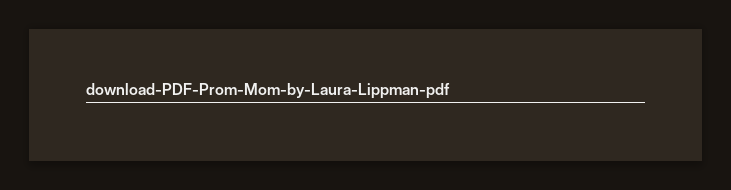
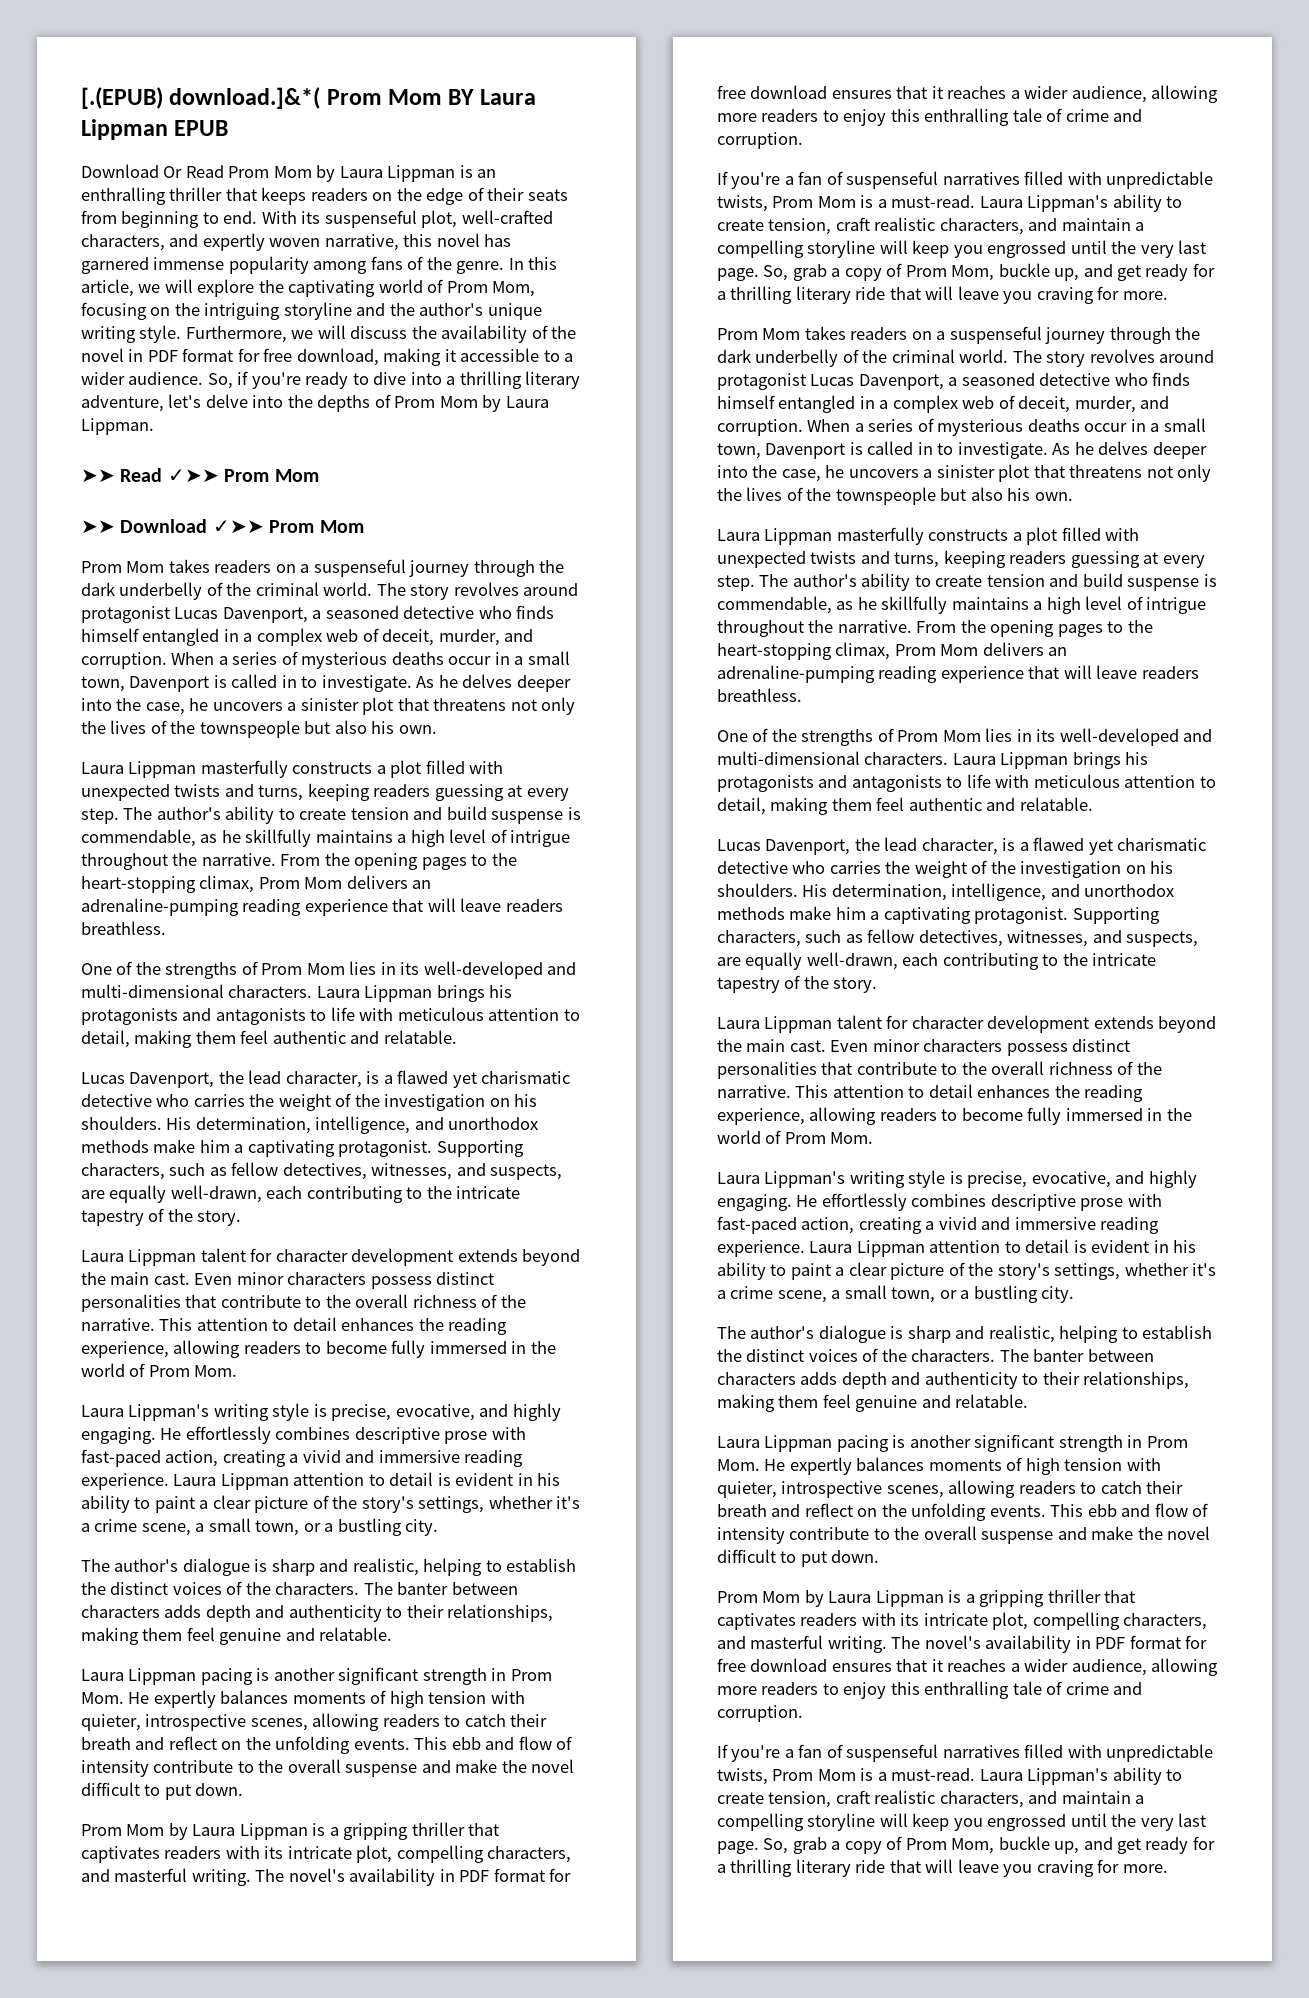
- download-PDF-Prom-Mom-by-Laura-Lippman-pdf
+ [.(EPUB) download.]&*( Prom Mom BY Laura Lippman EPUB
+ Download Or Read Prom Mom by Laura Lippman is an enthralling thriller that keeps readers on the edge of their seats from beginning to end. With its suspenseful plot, well-crafted characters, and expertly woven narrative, this novel has garnered immense popularity among fans of the genre. In this article, we will explore the captivating world of Prom Mom, focusing on the intriguing storyline and the author's unique writing style. Furthermore, we will discuss the availability of the novel in PDF format for free download, making it accessible to a wider audience. So, if you're ready to dive into a thrilling literary adventure, let's delve into the depths of Prom Mom by Laura Lippman.
+ ➤➤ Read ✓➤➤ Prom Mom
+ ➤➤ Download ✓➤➤ Prom Mom
+ Prom Mom takes readers on a suspenseful journey through the dark underbelly of the criminal world. The story revolves around protagonist Lucas Davenport, a seasoned detective who finds himself entangled in a complex web of deceit, murder, and corruption. When a series of mysterious deaths occur in a small town, Davenport is called in to investigate. As he delves deeper into the case, he uncovers a sinister plot that threatens not only the lives of the townspeople but also his own.
+ Laura Lippman masterfully constructs a plot filled with unexpected twists and turns, keeping readers guessing at every step. The author's ability to create tension and build suspense is commendable, as he skillfully maintains a high level of intrigue throughout the narrative. From the opening pages to the heart-stopping climax, Prom Mom delivers an adrenaline-pumping reading experience that will leave readers breathless.
+ One of the strengths of Prom Mom lies in its well-developed and multi-dimensional characters. Laura Lippman brings his protagonists and antagonists to life with meticulous attention to detail, making them feel authentic and relatable.
+ Lucas Davenport, the lead character, is a flawed yet charismatic detective who carries the weight of the investigation on his shoulders. His determination, intelligence, and unorthodox methods make him a captivating protagonist. Supporting characters, such as fellow detectives, witnesses, and suspects, are equally well-drawn, each contributing to the intricate tapestry of the story.
+ Laura Lippman talent for character development extends beyond the main cast. Even minor characters possess distinct personalities that contribute to the overall richness of the narrative. This attention to detail enhances the reading experience, allowing readers to become fully immersed in the world of Prom Mom.
+ Laura Lippman's writing style is precise, evocative, and highly engaging. He effortlessly combines descriptive prose with fast-paced action, creating a vivid and immersive reading experience. Laura Lippman attention to detail is evident in his ability to paint a clear picture of the story's settings, whether it's a crime scene, a small town, or a bustling city.
+ The author's dialogue is sharp and realistic, helping to establish the distinct voices of the characters. The banter between characters adds depth and authenticity to their relationships, making them feel genuine and relatable.
+ Laura Lippman pacing is another significant strength in Prom Mom. He expertly balances moments of high tension with quieter, introspective scenes, allowing readers to catch their breath and reflect on the unfolding events. This ebb and flow of intensity contribute to the overall suspense and make the novel difficult to put down.
+ Prom Mom by Laura Lippman is a gripping thriller that captivates readers with its intricate plot, compelling characters, and masterful writing. The novel's availability in PDF format for free download ensures that it reaches a wider audience, allowing more readers to enjoy this enthralling tale of crime and corruption.
+ If you're a fan of suspenseful narratives filled with unpredictable twists, Prom Mom is a must-read. Laura Lippman's ability to create tension, craft realistic characters, and maintain a compelling storyline will keep you engrossed until the very last page. So, grab a copy of Prom Mom, buckle up, and get ready for a thrilling literary ride that will leave you craving for more.
+ Prom Mom takes readers on a suspenseful journey through the dark underbelly of the criminal world. The story revolves around protagonist Lucas Davenport, a seasoned detective who finds himself entangled in a complex web of deceit, murder, and corruption. When a series of mysterious deaths occur in a small town, Davenport is called in to investigate. As he delves deeper into the case, he uncovers a sinister plot that threatens not only the lives of the townspeople but also his own.
+ Laura Lippman masterfully constructs a plot filled with unexpected twists and turns, keeping readers guessing at every step. The author's ability to create tension and build suspense is commendable, as he skillfully maintains a high level of intrigue throughout the narrative. From the opening pages to the heart-stopping climax, Prom Mom delivers an adrenaline-pumping reading experience that will leave readers breathless.
+ One of the strengths of Prom Mom lies in its well-developed and multi-dimensional characters. Laura Lippman brings his protagonists and antagonists to life with meticulous attention to detail, making them feel authentic and relatable.
+ Lucas Davenport, the lead character, is a flawed yet charismatic detective who carries the weight of the investigation on his shoulders. His determination, intelligence, and unorthodox methods make him a captivating protagonist. Supporting characters, such as fellow detectives, witnesses, and suspects, are equally well-drawn, each contributing to the intricate tapestry of the story.
+ Laura Lippman talent for character development extends beyond the main cast. Even minor characters possess distinct personalities that contribute to the overall richness of the narrative. This attention to detail enhances the reading experience, allowing readers to become fully immersed in the world of Prom Mom.
+ Laura Lippman's writing style is precise, evocative, and highly engaging. He effortlessly combines descriptive prose with fast-paced action, creating a vivid and immersive reading experience. Laura Lippman attention to detail is evident in his ability to paint a clear picture of the story's settings, whether it's a crime scene, a small town, or a bustling city.
+ The author's dialogue is sharp and realistic, helping to establish the distinct voices of the characters. The banter between characters adds depth and authenticity to their relationships, making them feel genuine and relatable.
+ Laura Lippman pacing is another significant strength in Prom Mom. He expertly balances moments of high tension with quieter, introspective scenes, allowing readers to catch their breath and reflect on the unfolding events. This ebb and flow of intensity contribute to the overall suspense and make the novel difficult to put down.
+ Prom Mom by Laura Lippman is a gripping thriller that captivates readers with its intricate plot, compelling characters, and masterful writing. The novel's availability in PDF format for free download ensures that it reaches a wider audience, allowing more readers to enjoy this enthralling tale of crime and corruption.
+ If you're a fan of suspenseful narratives filled with unpredictable twists, Prom Mom is a must-read. Laura Lippman's ability to create tension, craft realistic characters, and maintain a compelling storyline will keep you engrossed until the very last page. So, grab a copy of Prom Mom, buckle up, and get ready for a thrilling literary ride that will leave you craving for more.

